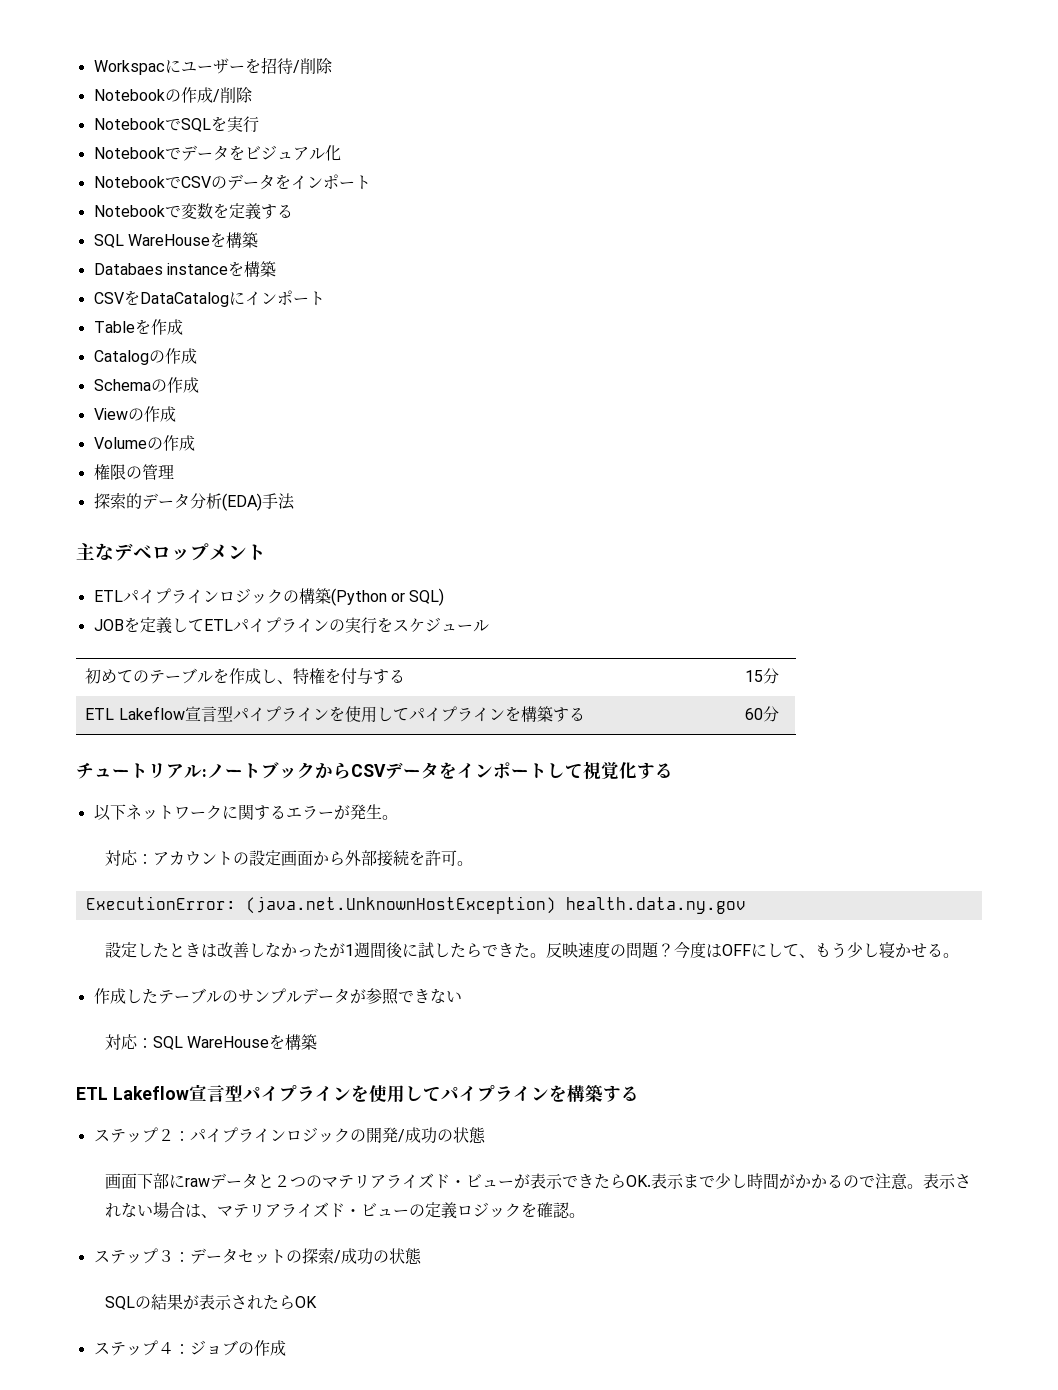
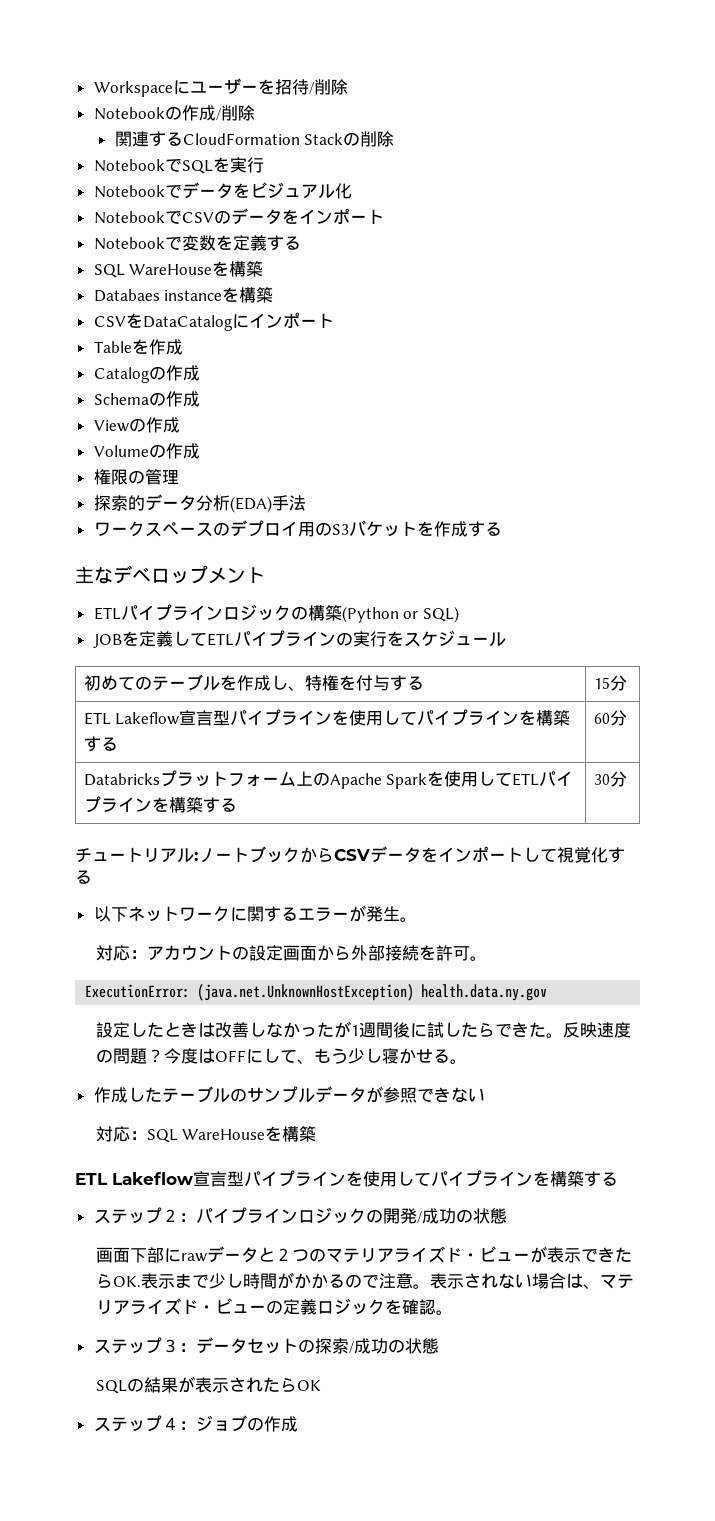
- Workspacにユーザーを招待/削除
+ Workspaceにユーザーを招待/削除
+ 関連するCloudFormation Stackの削除
+ ワークスペースのデプロイ用のS3バケットを作成する
+ Databricksプラットフォーム上のApache Sparkを使用してETLパイプラインを構築する | 30分

